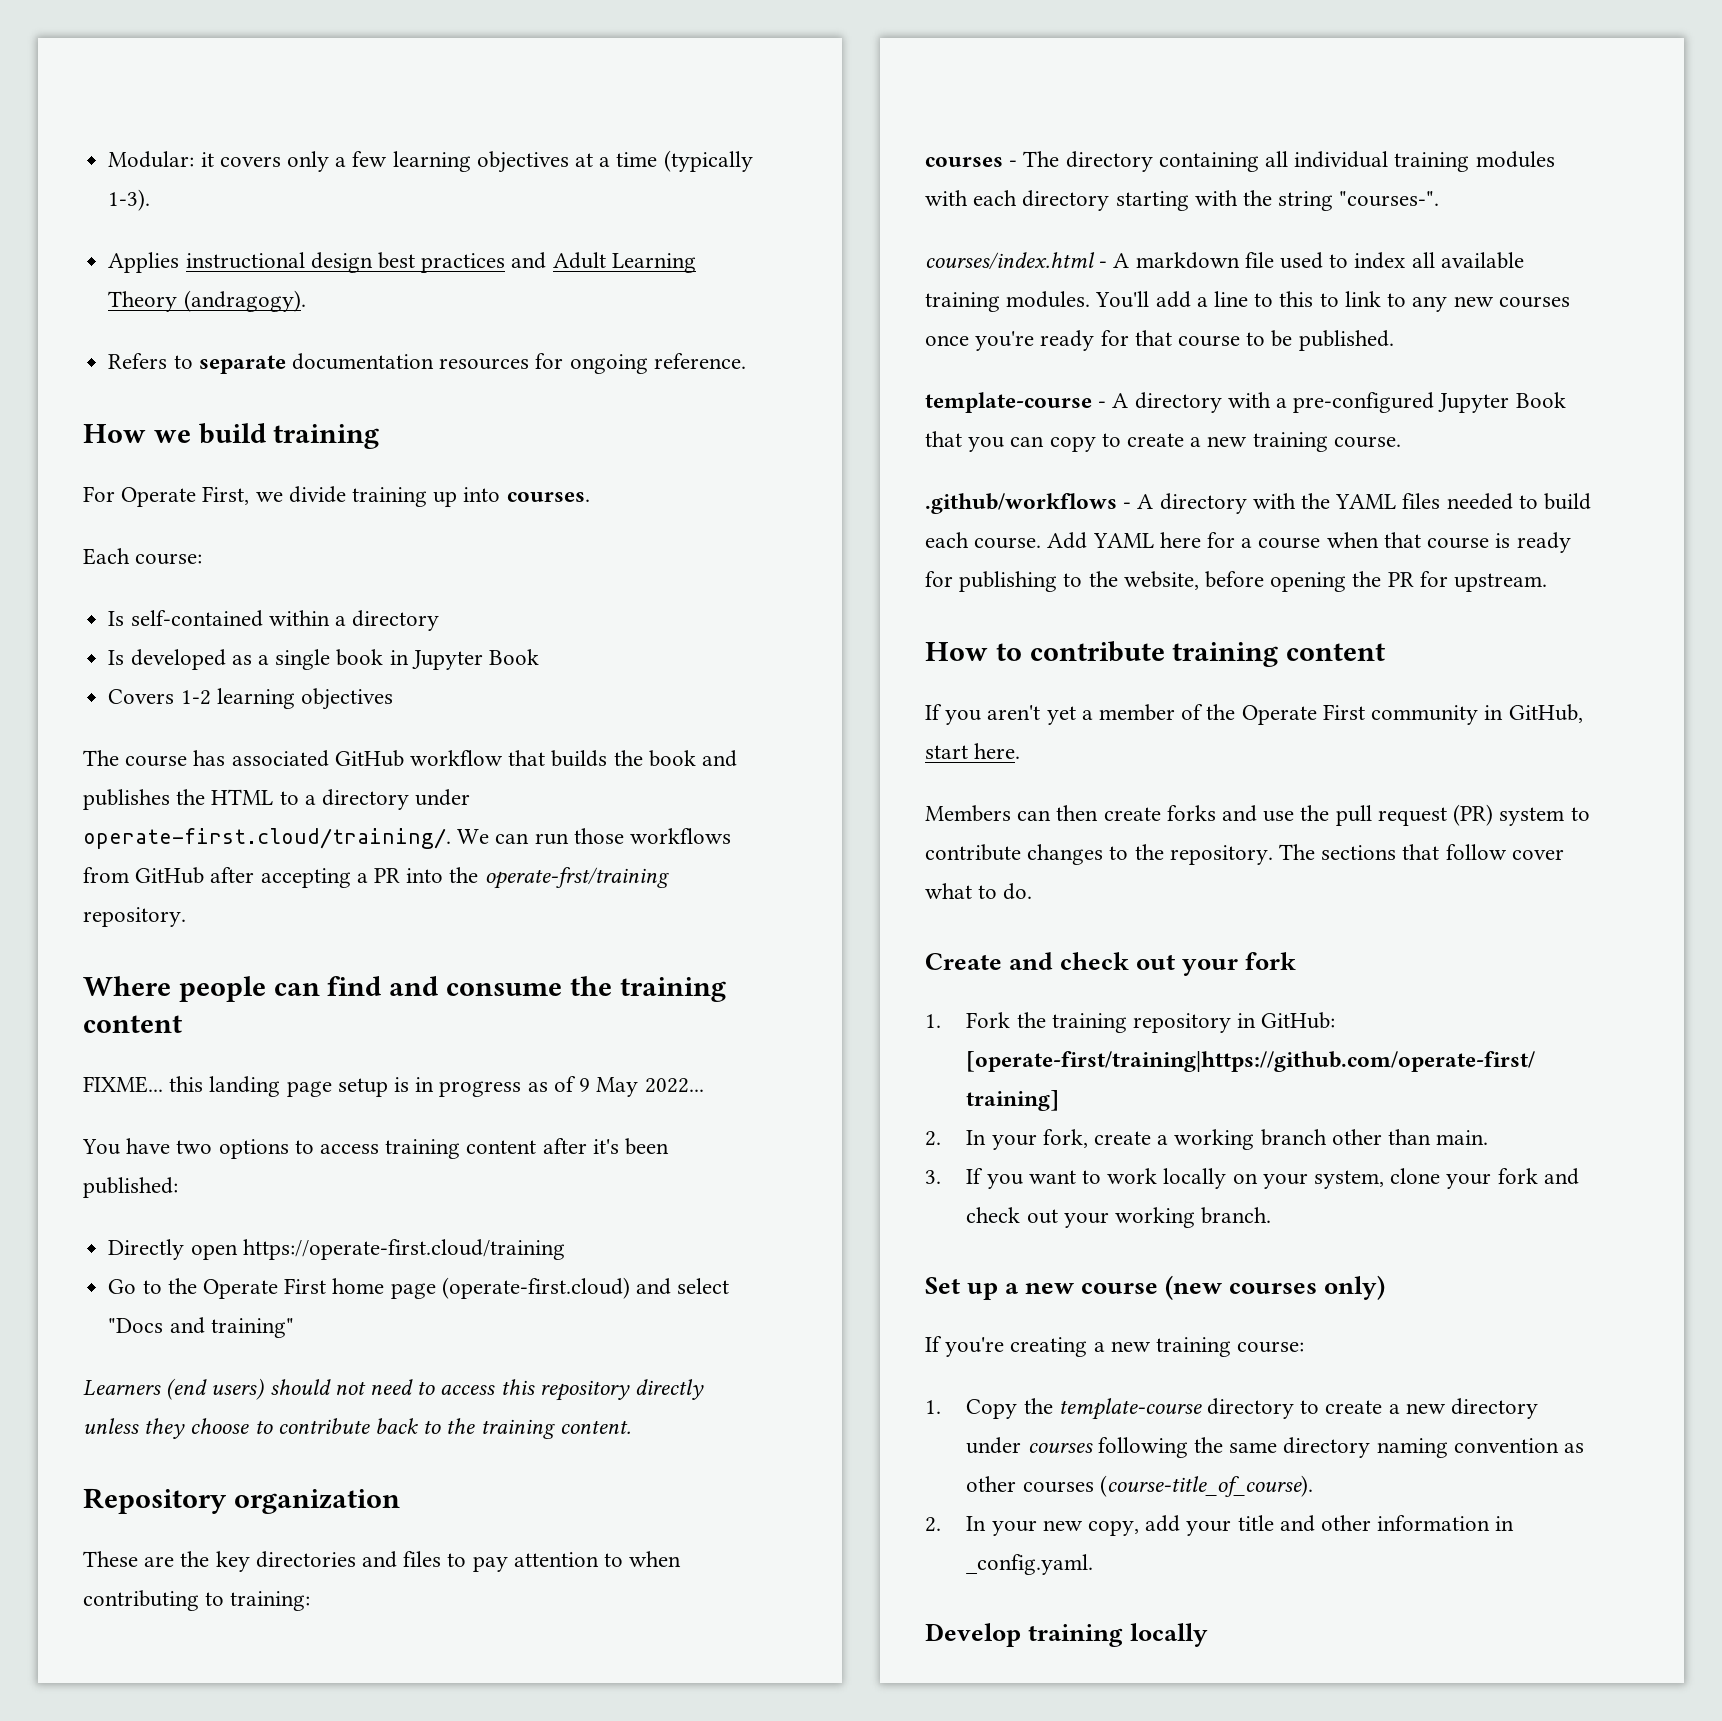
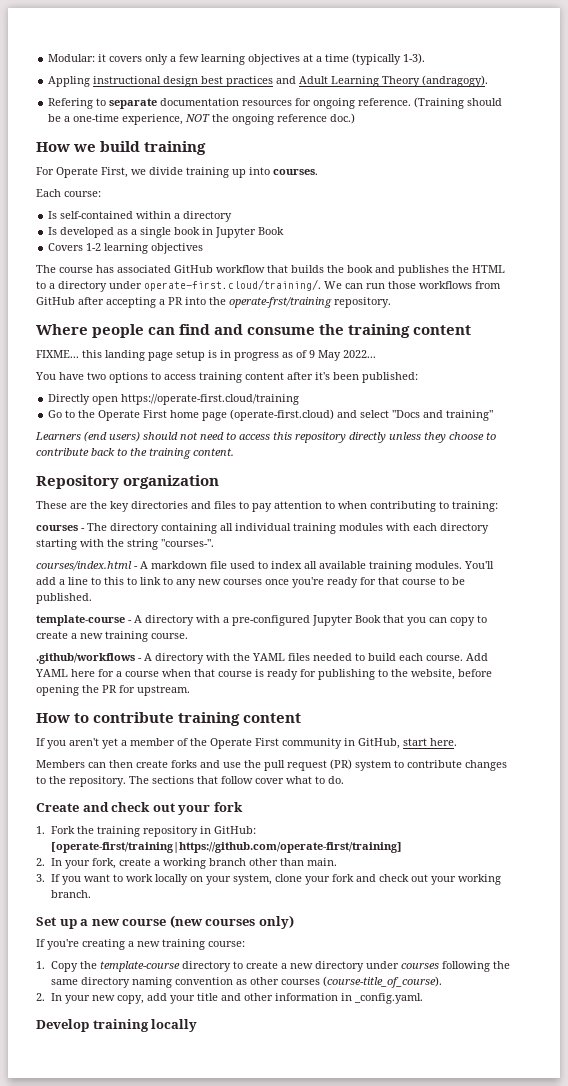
- Applies instructional design best practices and Adult Learning Theory (andragogy).
+ Appling instructional design best practices and Adult Learning Theory (andragogy).
- Refers to separate documentation resources for ongoing reference.
+ Refering to separate documentation resources for ongoing reference. (Training should be a one-time experience, NOT the ongoing reference doc.)

